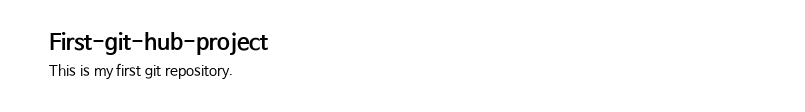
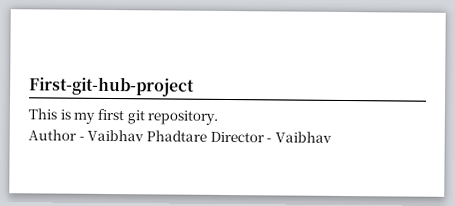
+ Author - Vaibhav Phadtare Director - Vaibhav

